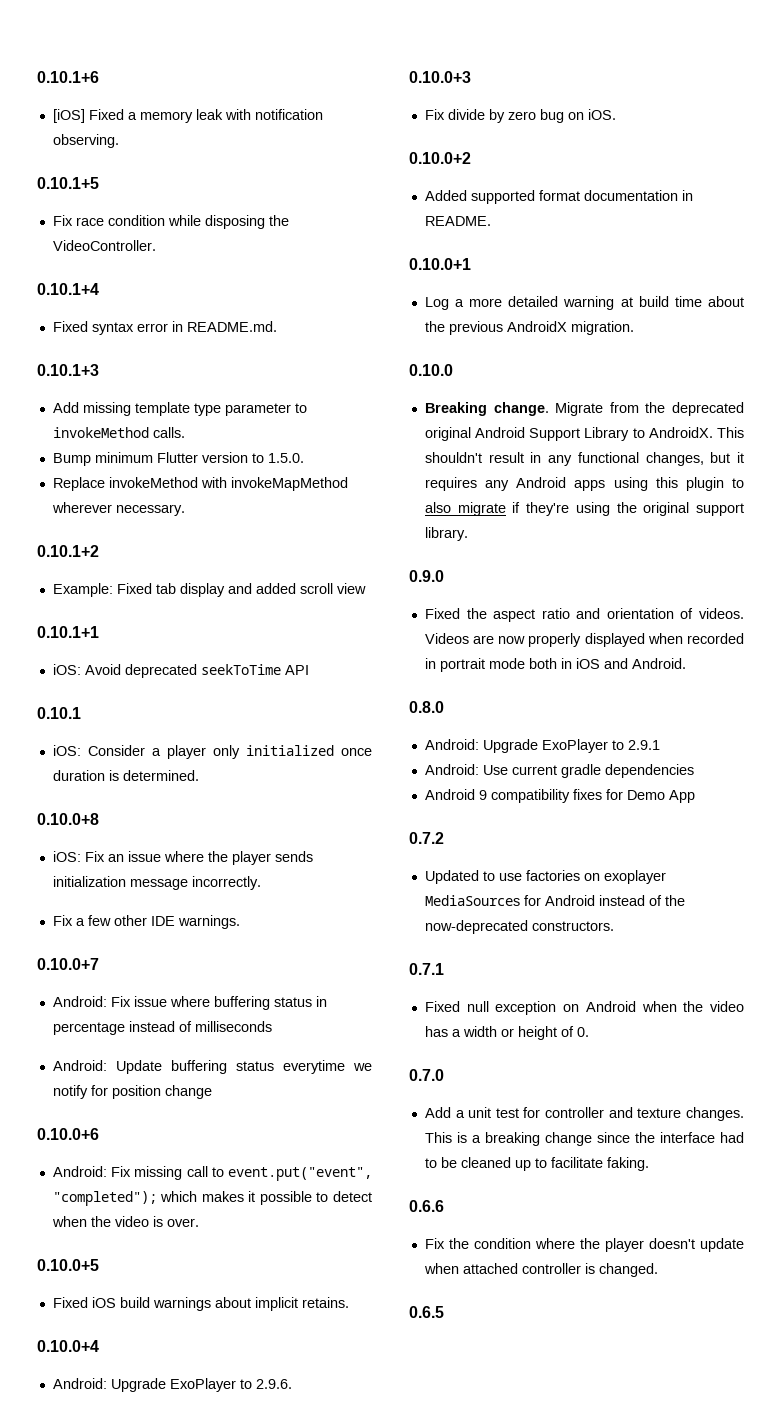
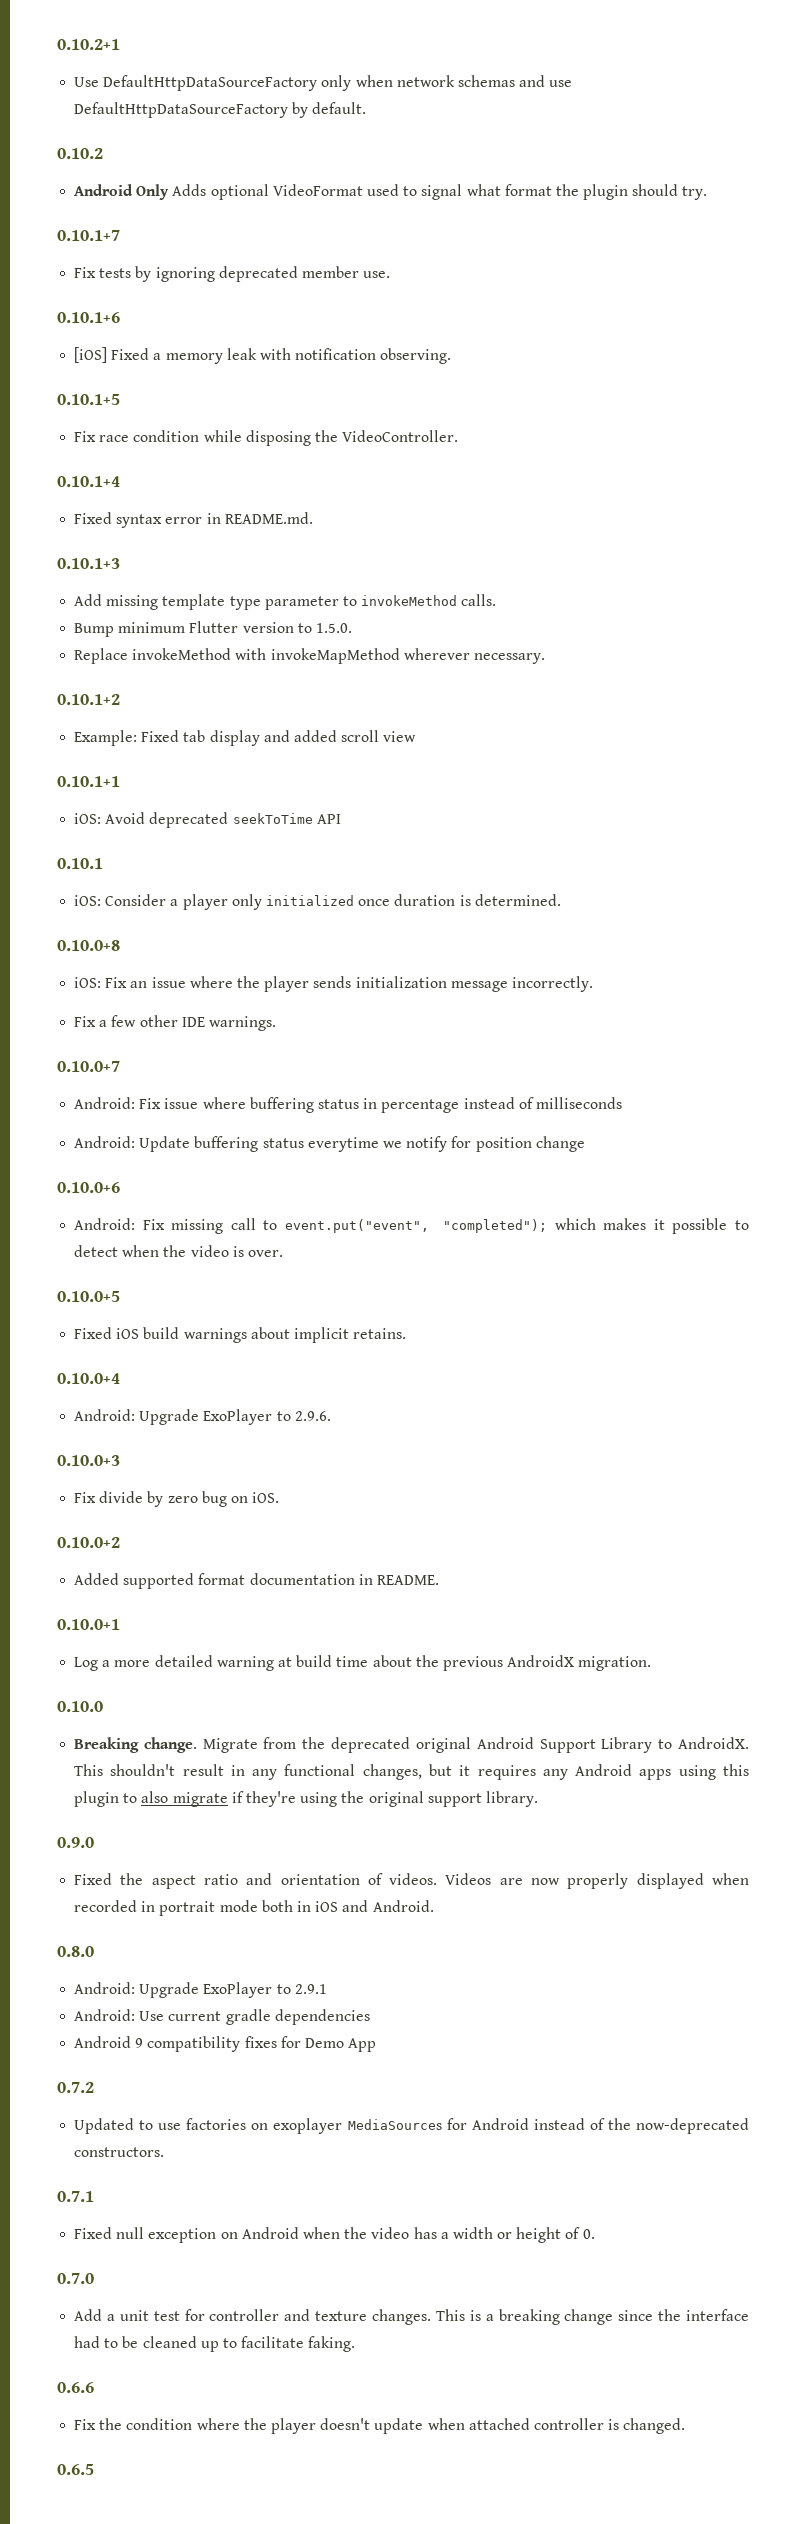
+ 0.10.2+1
+ Use DefaultHttpDataSourceFactory only when network schemas and use DefaultHttpDataSourceFactory by default.
+ 0.10.2
+ Android Only Adds optional VideoFormat used to signal what format the plugin should try.
+ 0.10.1+7
+ Fix tests by ignoring deprecated member use.

